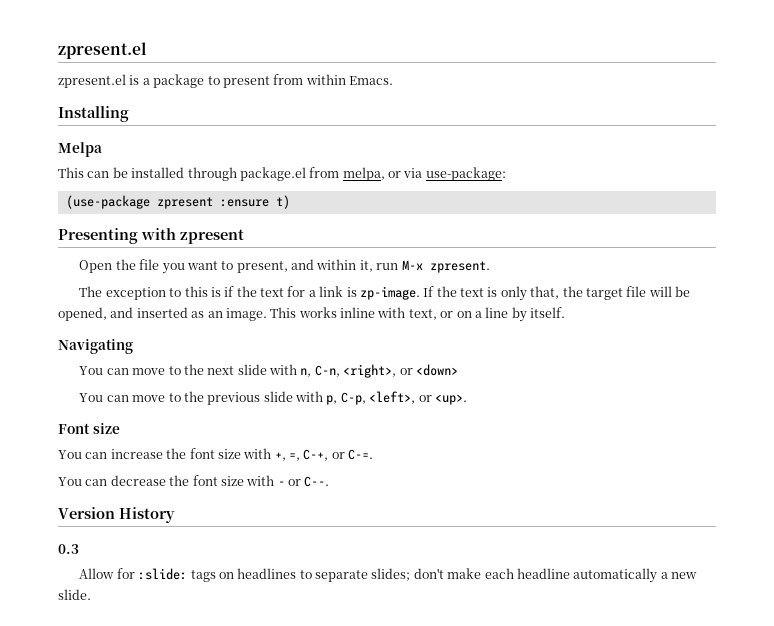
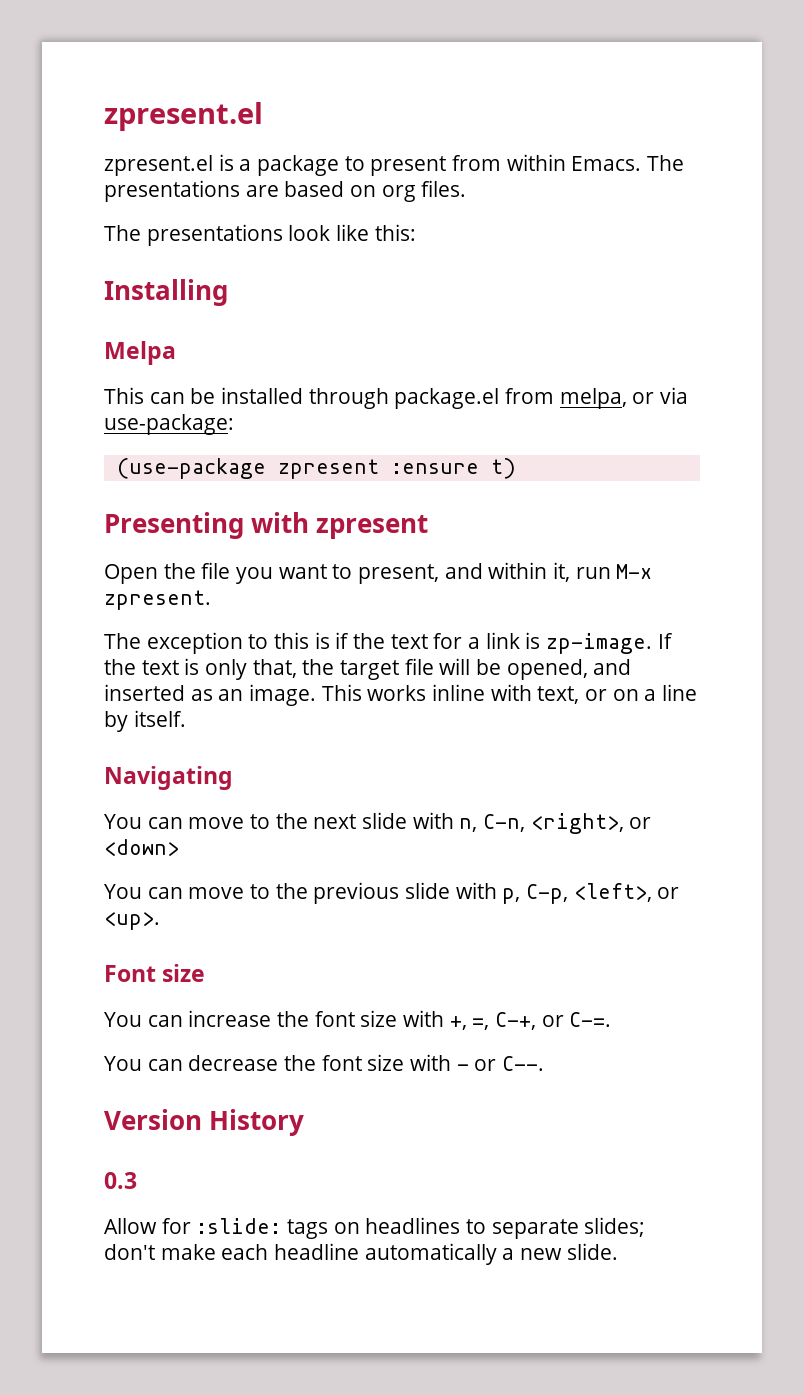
+ The presentations are based on org files.
+ The presentations look like this:

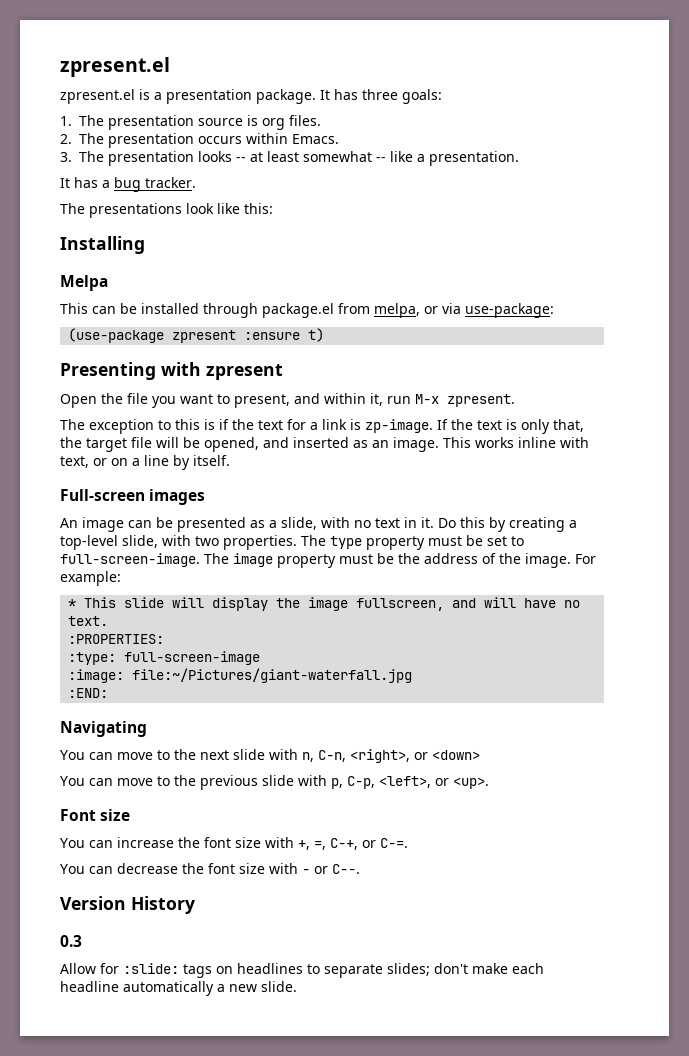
- zpresent.el is a package to present from within Emacs. The presentations are based on org files.
+ zpresent.el is a presentation package. It has three goals:
+ 1. The presentation source is org files.
+ 2. The presentation occurs within Emacs.
+ 3. The presentation looks -- at least somewhat -- like a presentation.
+ It has a bug tracker.
+ Full-screen images
+ An image can be presented as a slide, with no text in it. Do this by creating a top-level slide, with two properties. The type property must be set to full-screen-image. The image property must be the address of the image. For example:
+ * This slide will display the image fullscreen, and will have no text.
+ :PROPERTIES:
+ :type: full-screen-image
+ :image: file:~/Pictures/giant-waterfall.jpg
+ :END:

